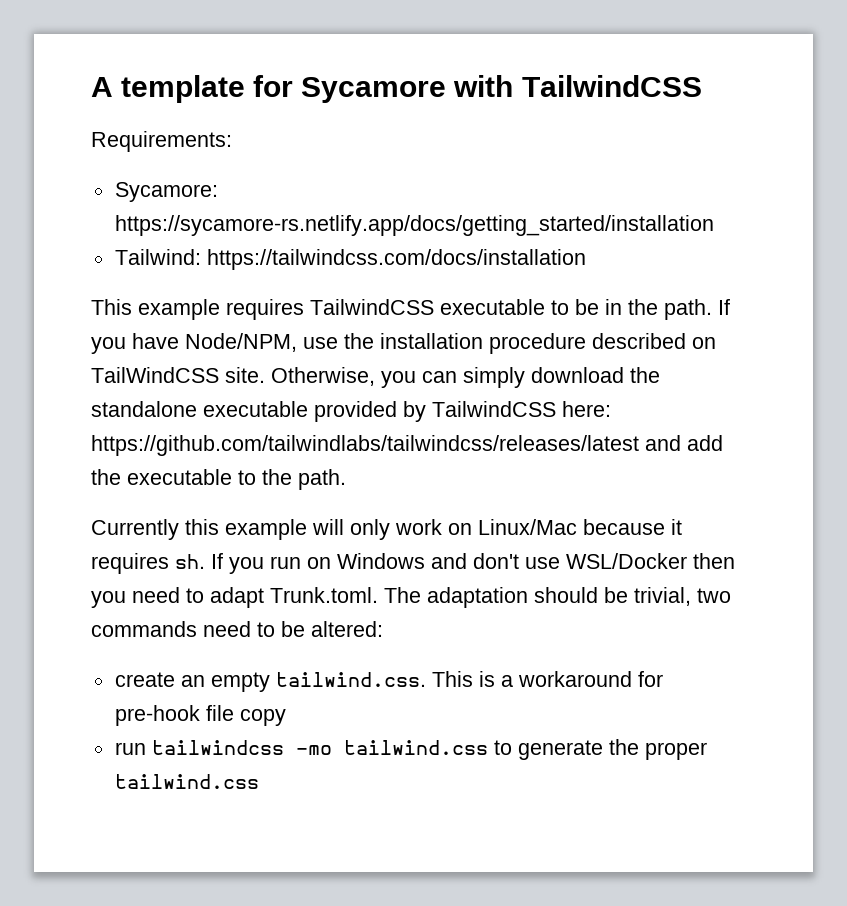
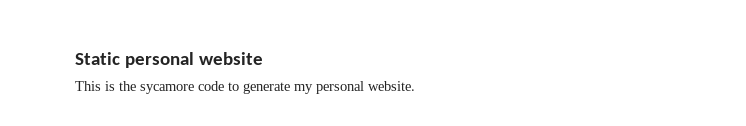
- A template for Sycamore with TailwindCSS
- Requirements:
- Sycamore: https://sycamore-rs.netlify.app/docs/getting_started/installation
- Tailwind: https://tailwindcss.com/docs/installation
- This example requires TailwindCSS executable to be in the path. If you have Node/NPM, use the installation procedure described on TailWindCSS site. Otherwise, you can simply download the standalone executable provided by TailwindCSS here: https://github.com/tailwindlabs/tailwindcss/releases/latest and add the executable to the path.
- Currently this example will only work on Linux/Mac because it requires sh. If you run on Windows and don't use WSL/Docker then you need to adapt Trunk.toml. The adaptation should be trivial, two commands need to be altered:
- create an empty tailwind.css. This is a workaround for pre-hook file copy
- run tailwindcss -mo tailwind.css to generate the proper tailwind.css
+ Static personal website
+ This is the sycamore code to generate my personal website.

